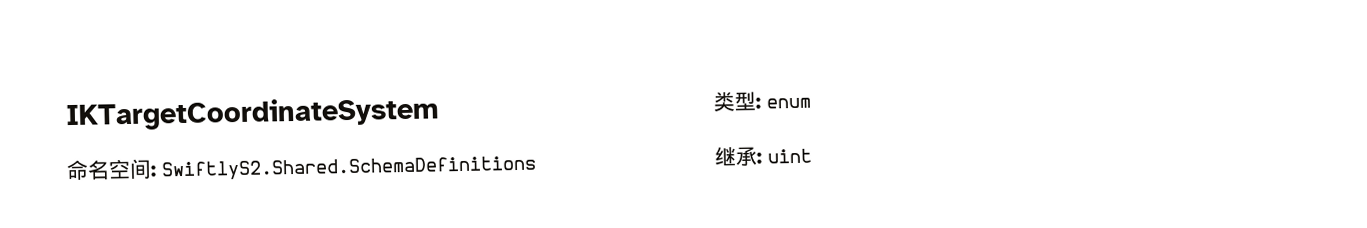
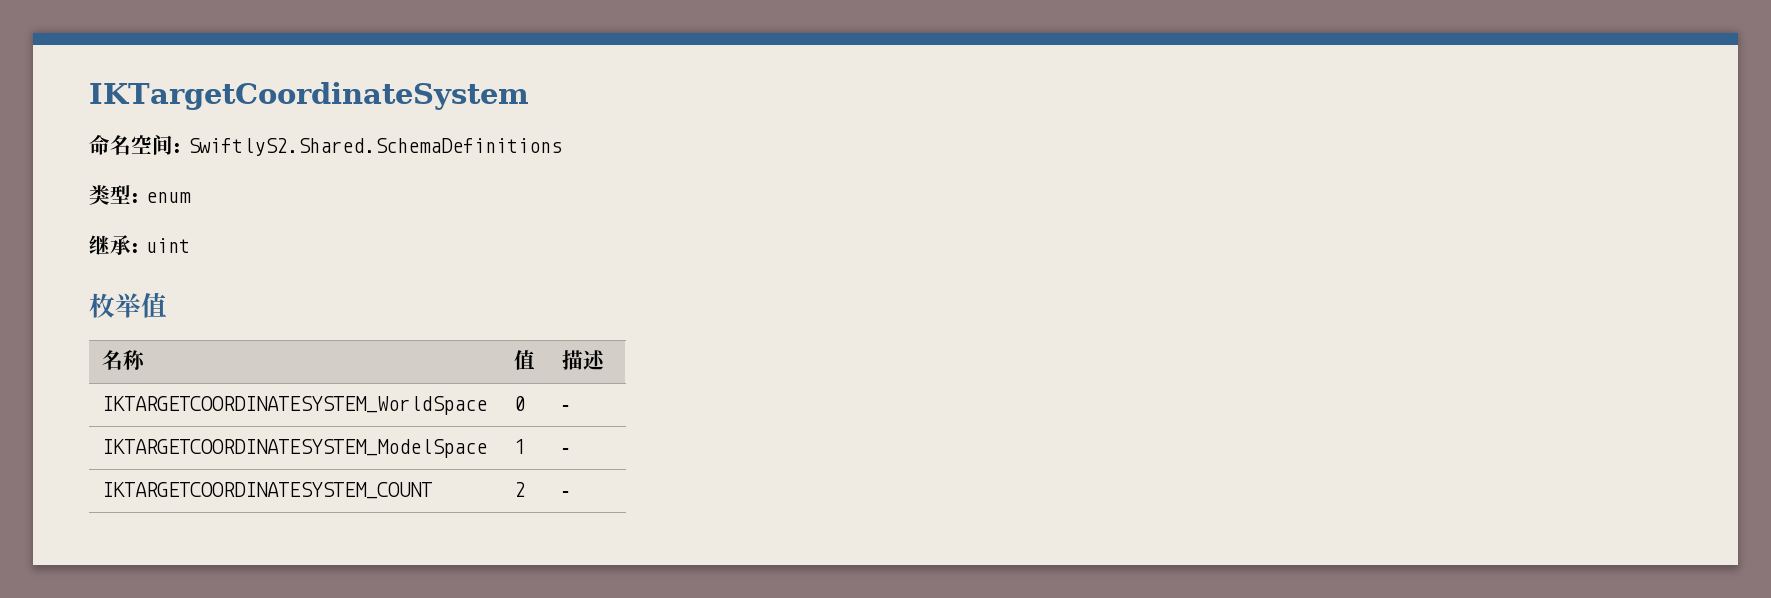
+ 枚举值
+ 名称 | 值 | 描述
+ IKTARGETCOORDINATESYSTEM_WorldSpace | 0 | -
+ IKTARGETCOORDINATESYSTEM_ModelSpace | 1 | -
+ IKTARGETCOORDINATESYSTEM_COUNT | 2 | -

